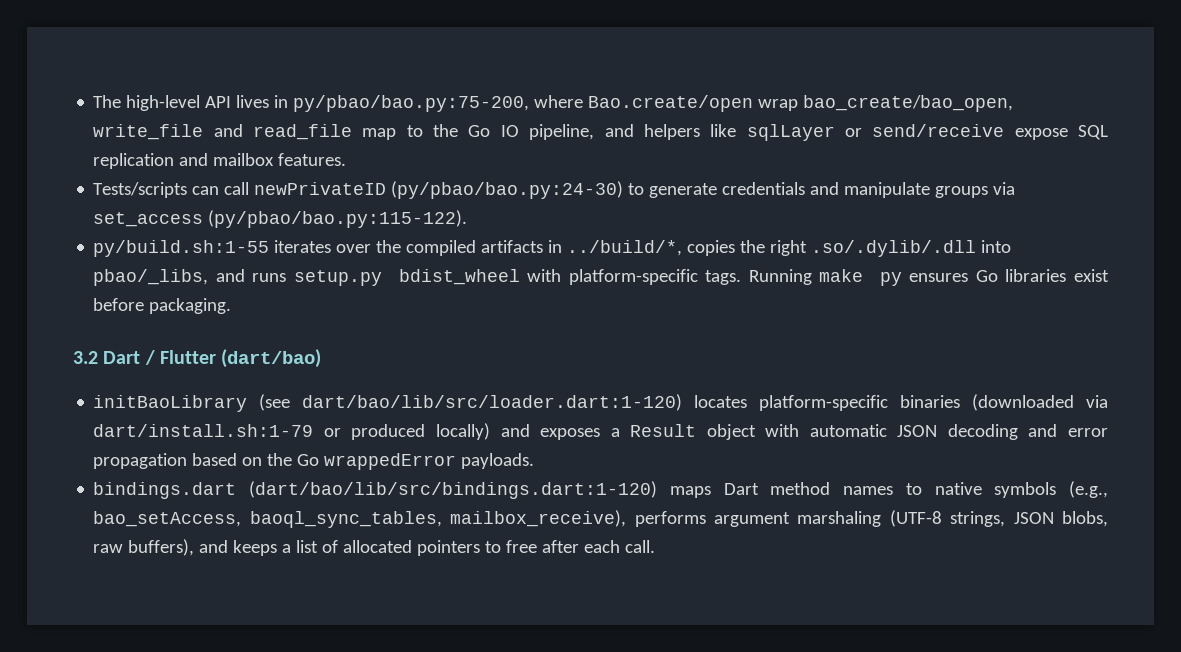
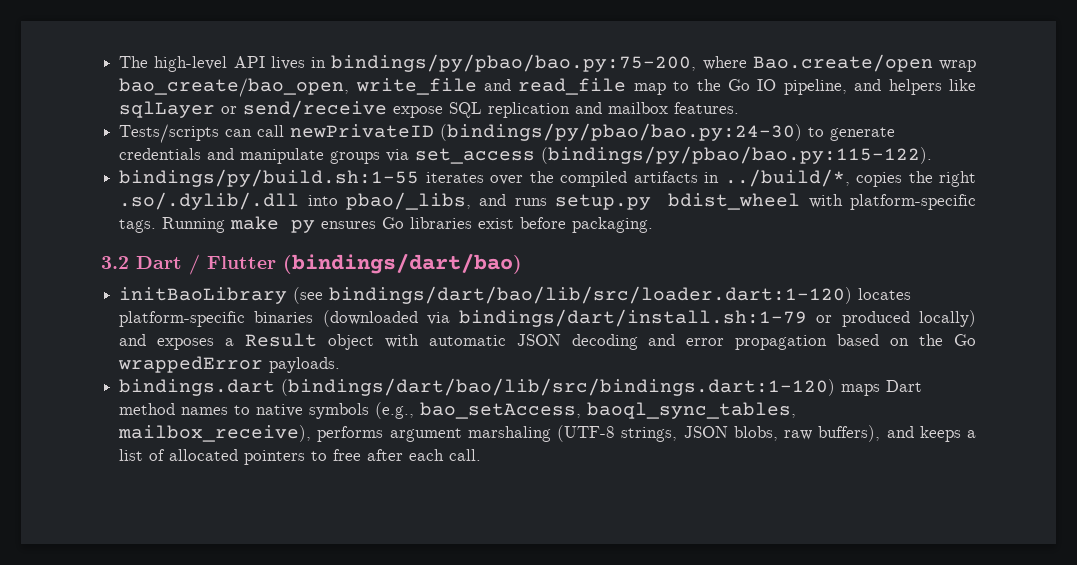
- The high-level API lives in py/pbao/bao.py:75-200, where Bao.create/open wrap bao_create/bao_open, write_file and read_file map to the Go IO pipeline, and helpers like sqlLayer or send/receive expose SQL replication and mailbox features.
+ The high-level API lives in bindings/py/pbao/bao.py:75-200, where Bao.create/open wrap bao_create/bao_open, write_file and read_file map to the Go IO pipeline, and helpers like sqlLayer or send/receive expose SQL replication and mailbox features.
- Tests/scripts can call newPrivateID (py/pbao/bao.py:24-30) to generate credentials and manipulate groups via set_access (py/pbao/bao.py:115-122).
- py/build.sh:1-55 iterates over the compiled artifacts in ../build/*, copies the right .so/.dylib/.dll into pbao/_libs, and runs setup.py bdist_wheel with platform-specific tags.
+ Tests/scripts can call newPrivateID (bindings/py/pbao/bao.py:24-30) to generate credentials and manipulate groups via set_access (bindings/py/pbao/bao.py:115-122).
+ bindings/py/build.sh:1-55 iterates over the compiled artifacts in ../build/*, copies the right .so/.dylib/.dll into pbao/_libs, and runs setup.py bdist_wheel with platform-specific tags.
- 3.2 Dart / Flutter (dart/bao)
+ 3.2 Dart / Flutter (bindings/dart/bao)
- initBaoLibrary (see dart/bao/lib/src/loader.dart:1-120) locates platform-specific binaries (downloaded via dart/install.sh:1-79 or produced locally) and exposes a Result object with automatic JSON decoding and error propagation based on the Go wrappedError payloads.
+ initBaoLibrary (see bindings/dart/bao/lib/src/loader.dart:1-120) locates platform-specific binaries (downloaded via bindings/dart/install.sh:1-79 or produced locally) and exposes a Result object with automatic JSON decoding and error propagation based on the Go wrappedError payloads.
- bindings.dart (dart/bao/lib/src/bindings.dart:1-120) maps Dart method names to native symbols (e.g., bao_setAccess, baoql_sync_tables, mailbox_receive), performs argument marshaling (UTF-8 strings, JSON blobs, raw buffers), and keeps a list of allocated pointers to free after each call.
+ bindings.dart (bindings/dart/bao/lib/src/bindings.dart:1-120) maps Dart method names to native symbols (e.g., bao_setAccess, baoql_sync_tables, mailbox_receive), performs argument marshaling (UTF-8 strings, JSON blobs, raw buffers), and keeps a list of allocated pointers to free after each call.

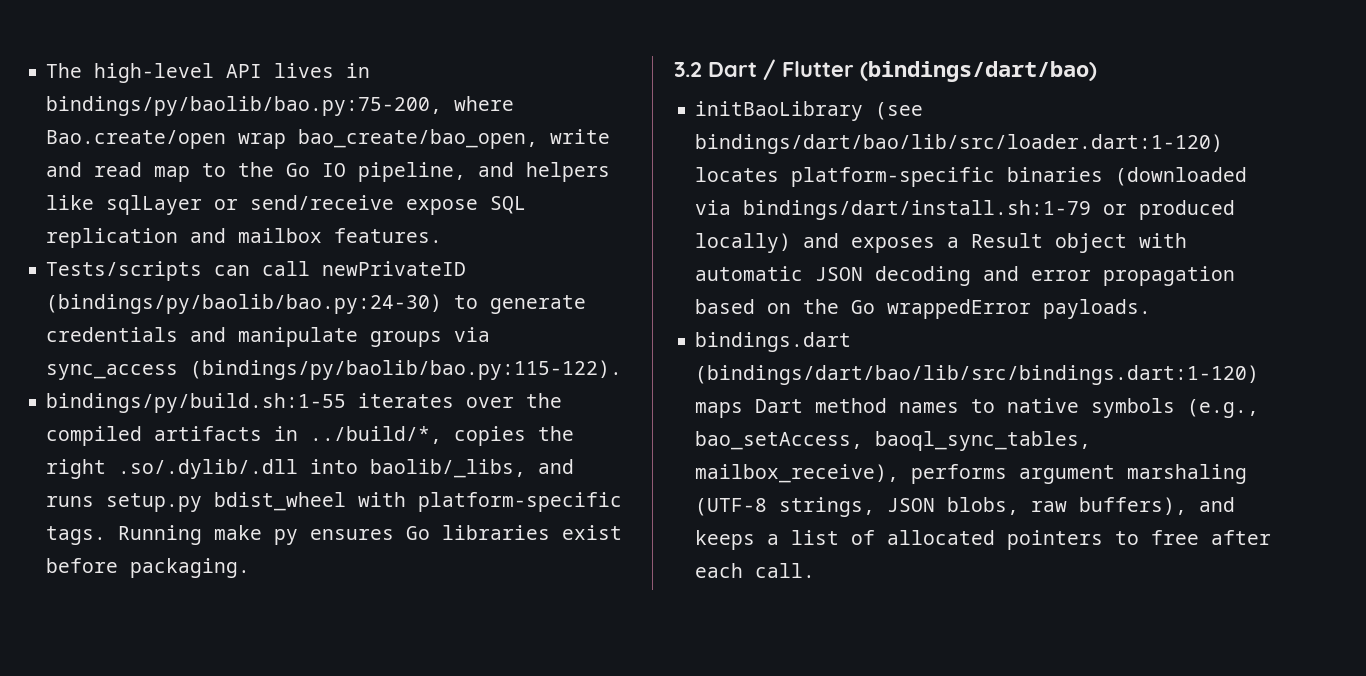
- The high-level API lives in bindings/py/pbao/bao.py:75-200, where Bao.create/open wrap bao_create/bao_open, write_file and read_file map to the Go IO pipeline, and helpers like sqlLayer or send/receive expose SQL replication and mailbox features.
+ The high-level API lives in bindings/py/baolib/bao.py:75-200, where Bao.create/open wrap bao_create/bao_open, write and read map to the Go IO pipeline, and helpers like sqlLayer or send/receive expose SQL replication and mailbox features.
- Tests/scripts can call newPrivateID (bindings/py/pbao/bao.py:24-30) to generate credentials and manipulate groups via set_access (bindings/py/pbao/bao.py:115-122).
+ Tests/scripts can call newPrivateID (bindings/py/baolib/bao.py:24-30) to generate credentials and manipulate groups via sync_access (bindings/py/baolib/bao.py:115-122).
- bindings/py/build.sh:1-55 iterates over the compiled artifacts in ../build/*, copies the right .so/.dylib/.dll into pbao/_libs, and runs setup.py bdist_wheel with platform-specific tags.
+ bindings/py/build.sh:1-55 iterates over the compiled artifacts in ../build/*, copies the right .so/.dylib/.dll into baolib/_libs, and runs setup.py bdist_wheel with platform-specific tags.

